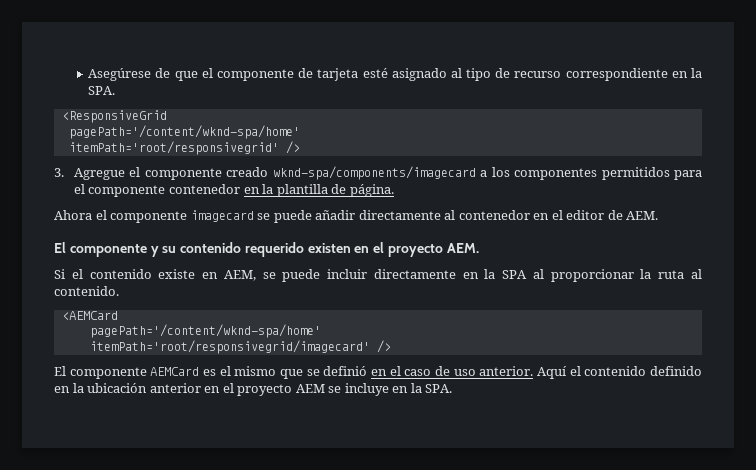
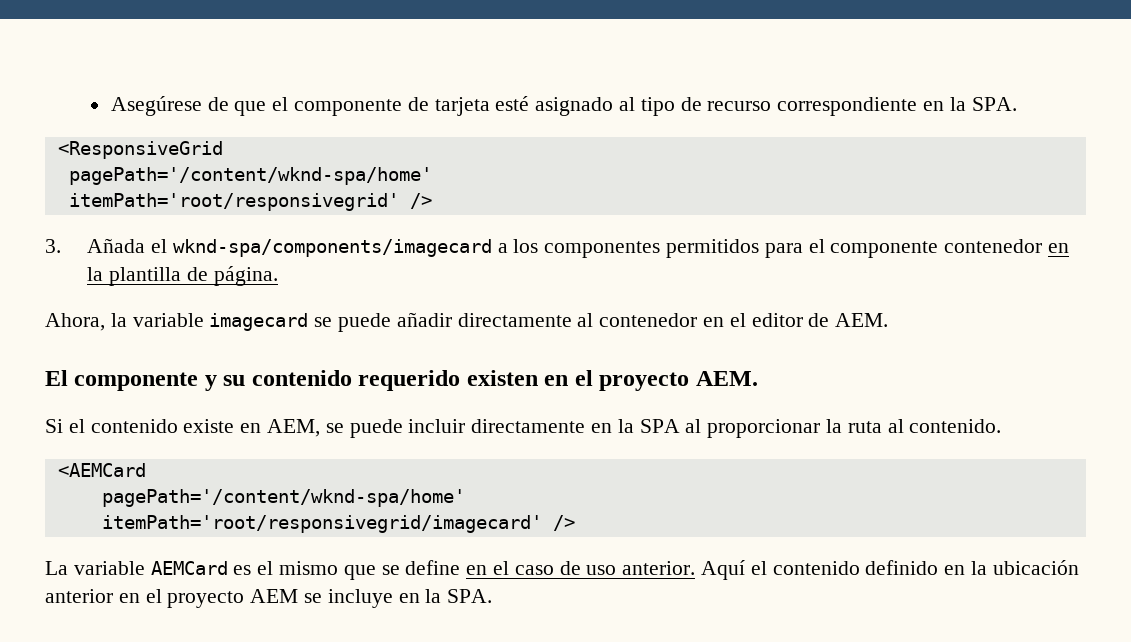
- 3. Agregue el componente creado wknd-spa/components/imagecard a los componentes permitidos para el componente contenedor en la plantilla de página.
+ 3. Añada el wknd-spa/components/imagecard a los componentes permitidos para el componente contenedor en la plantilla de página.
- Ahora el componente imagecard se puede añadir directamente al contenedor en el editor de AEM.
+ Ahora, la variable imagecard se puede añadir directamente al contenedor en el editor de AEM.
- El componente AEMCard es el mismo que se definió en el caso de uso anterior.
+ La variable AEMCard es el mismo que se define en el caso de uso anterior.

